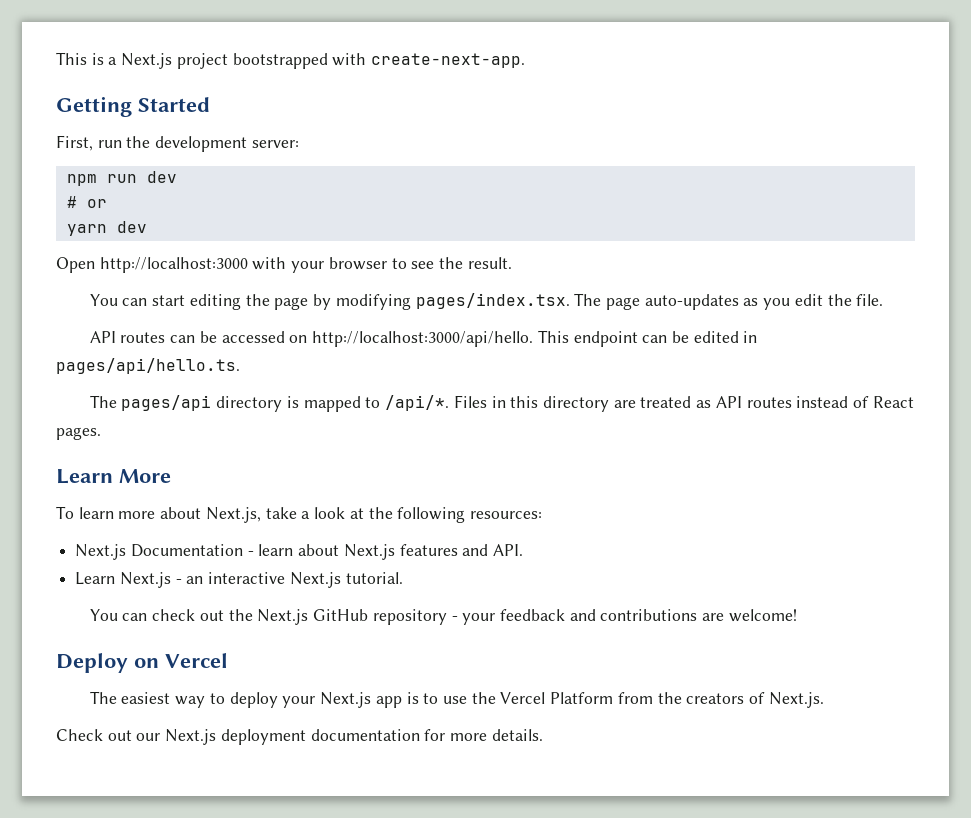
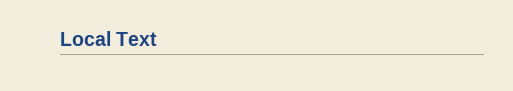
- This is a Next.js project bootstrapped with create-next-app.
- Getting Started
- First, run the development server:
- npm run dev
- # or
- yarn dev
- Open http://localhost:3000 with your browser to see the result.
- You can start editing the page by modifying pages/index.tsx. The page auto-updates as you edit the file.
- API routes can be accessed on http://localhost:3000/api/hello. This endpoint can be edited in pages/api/hello.ts.
- The pages/api directory is mapped to /api/*. Files in this directory are treated as API routes instead of React pages.
- Learn More
- To learn more about Next.js, take a look at the following resources:
- Next.js Documentation - learn about Next.js features and API.
- Learn Next.js - an interactive Next.js tutorial.
- You can check out the Next.js GitHub repository - your feedback and contributions are welcome!
- Deploy on Vercel
- The easiest way to deploy your Next.js app is to use the Vercel Platform from the creators of Next.js.
- Check out our Next.js deployment documentation for more details.
+ Local Text

